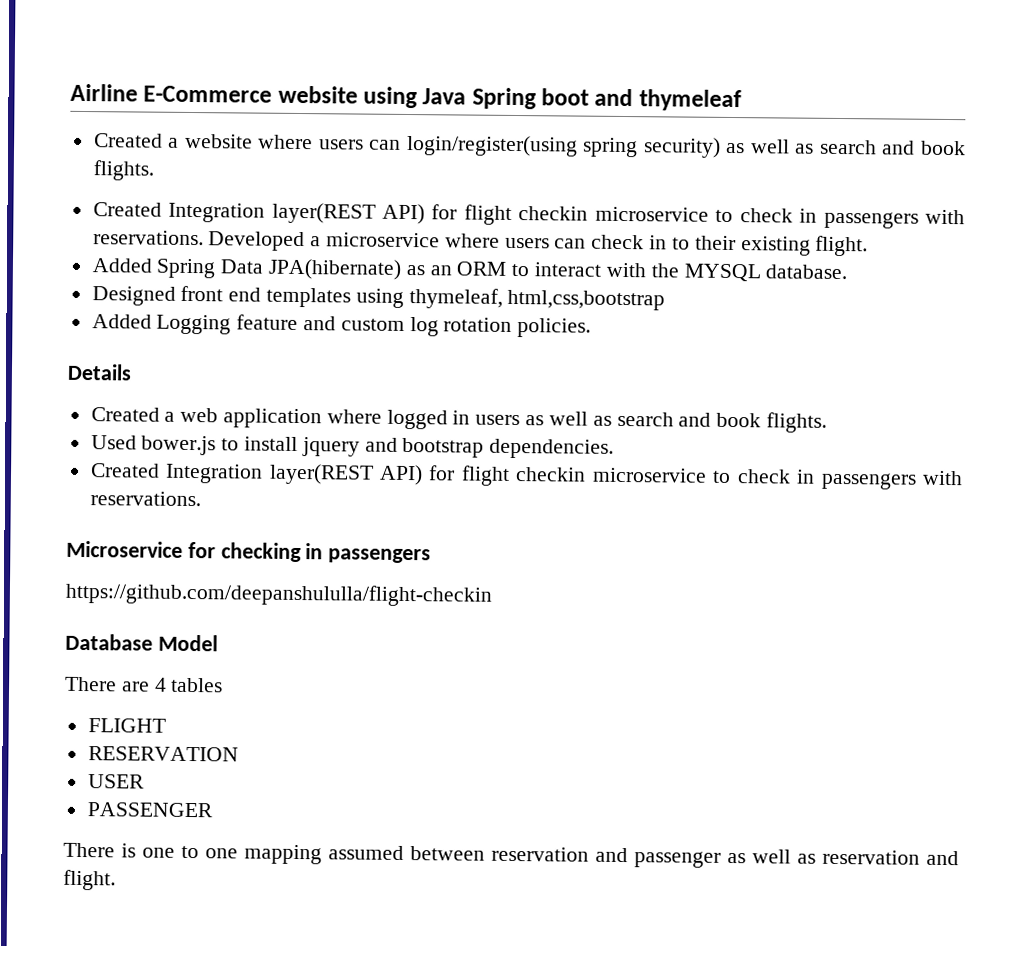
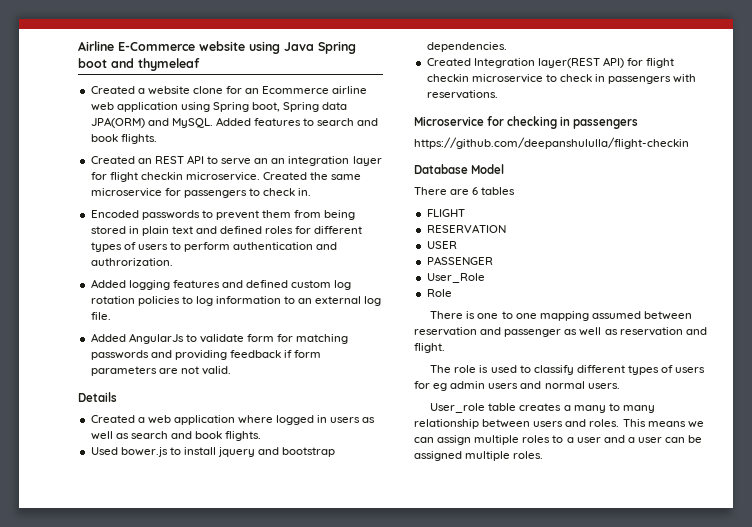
- Created a website where users can login/register(using spring security) as well as search and book flights.
+ Created a website clone for an Ecommerce airline web application using Spring boot, Spring data JPA(ORM) and MySQL. Added features to search and book flights.
- Created Integration layer(REST API) for flight checkin microservice to check in passengers with reservations. Developed a microservice where users can check in to their existing flight.
- Added Spring Data JPA(hibernate) as an ORM to interact with the MYSQL database.
- Designed front end templates using thymeleaf, html,css,bootstrap
- Added Logging feature and custom log rotation policies.
+ Created an REST API to serve an an integration layer for flight checkin microservice. Created the same microservice for passengers to check in.
+ Encoded passwords to prevent them from being stored in plain text and defined roles for different types of users to perform authentication and authrorization.
+ Added logging features and defined custom log rotation policies to log information to an external log file.
+ Added AngularJs to validate form for matching passwords and providing feedback if form parameters are not valid.
- There are 4 tables
+ There are 6 tables
+ User_Role
+ Role
+ The role is used to classify different types of users for eg admin users and normal users.
+ User_role table creates a many to many relationship between users and roles. This means we can assign multiple roles to a user and a user can be assigned multiple roles.

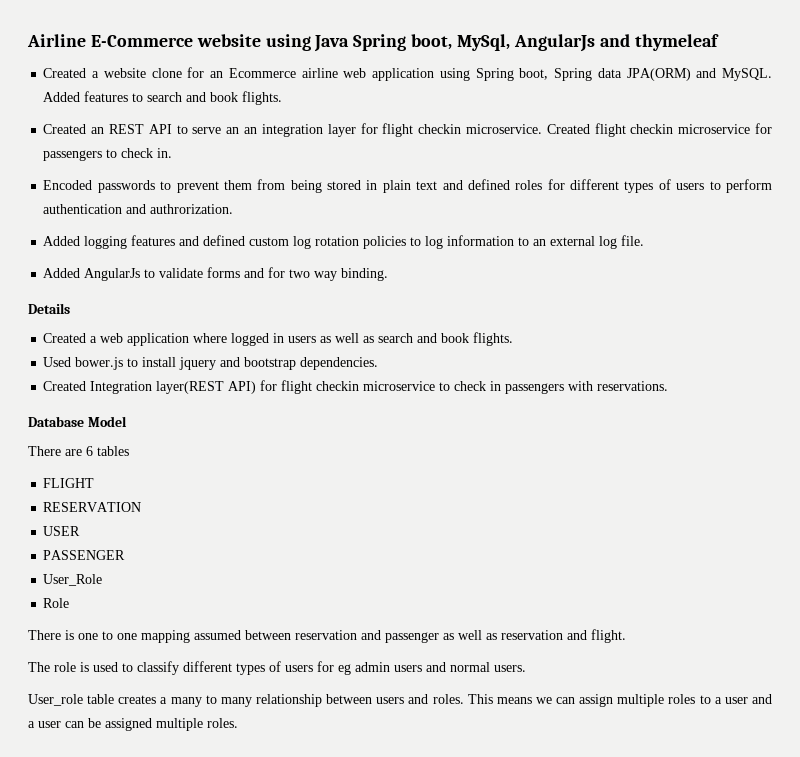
- Airline E-Commerce website using Java Spring boot and thymeleaf
+ Airline E-Commerce website using Java Spring boot, MySql, AngularJs and thymeleaf
- Created the same microservice for passengers to check in.
+ Created flight checkin microservice for passengers to check in.
- Added AngularJs to validate form for matching passwords and providing feedback if form parameters are not valid.
+ Added AngularJs to validate forms and for two way binding.
- Microservice for checking in passengers
- https://github.com/deepanshululla/flight-checkin

